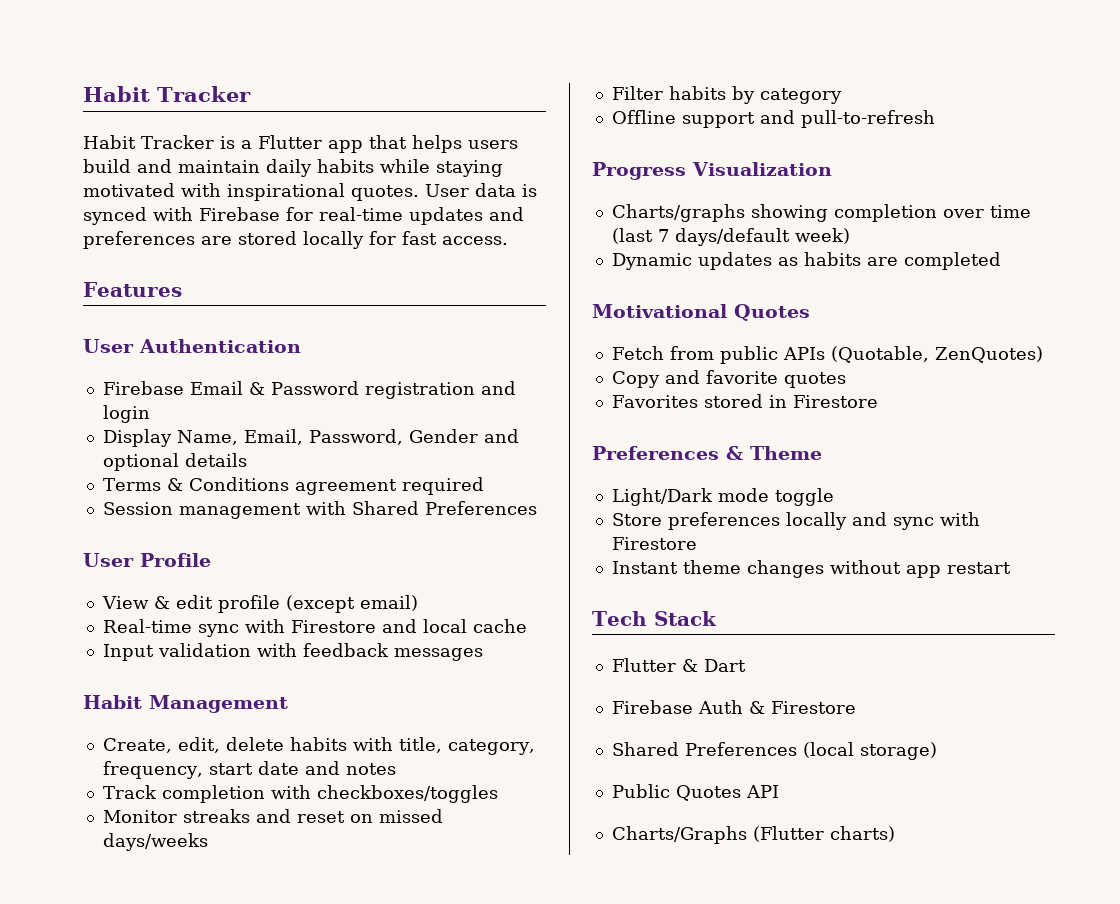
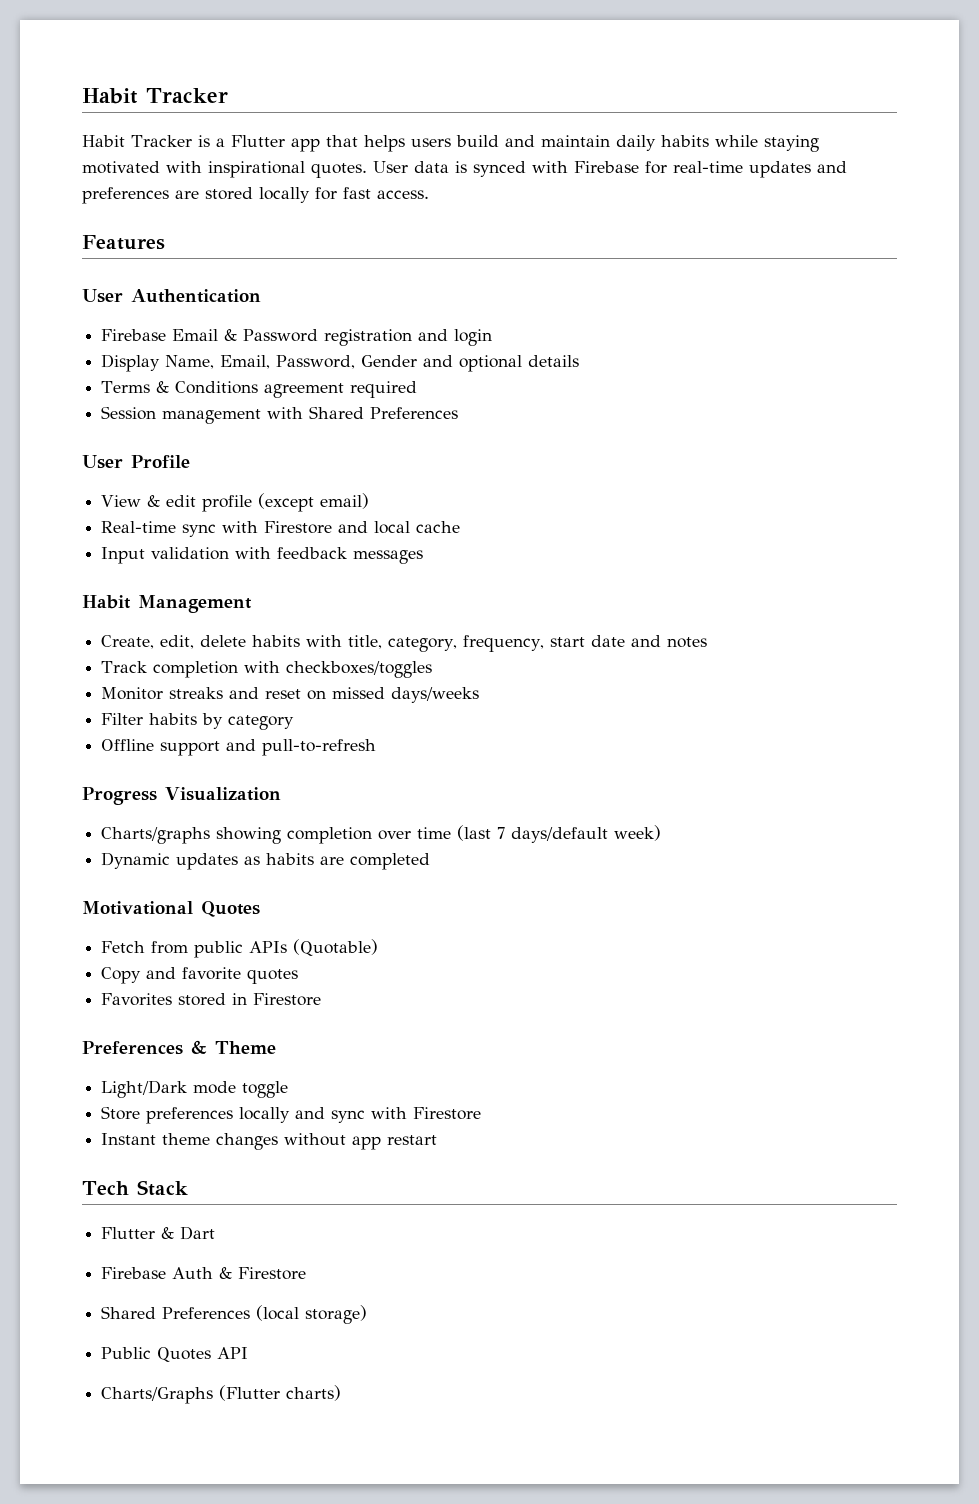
- Fetch from public APIs (Quotable, ZenQuotes)
+ Fetch from public APIs (Quotable)

